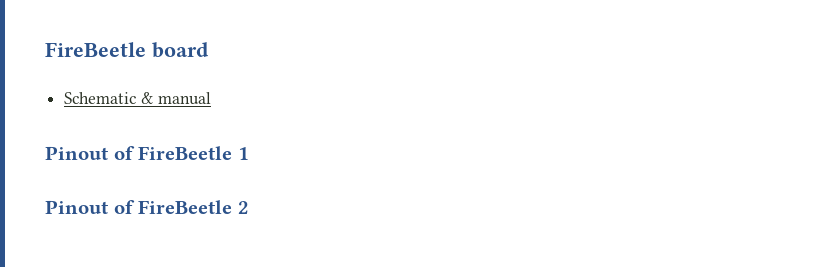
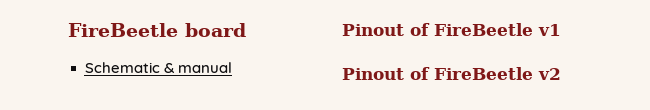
- Pinout of FireBeetle 1
- Pinout of FireBeetle 2
+ Pinout of FireBeetle v1
+ Pinout of FireBeetle v2

